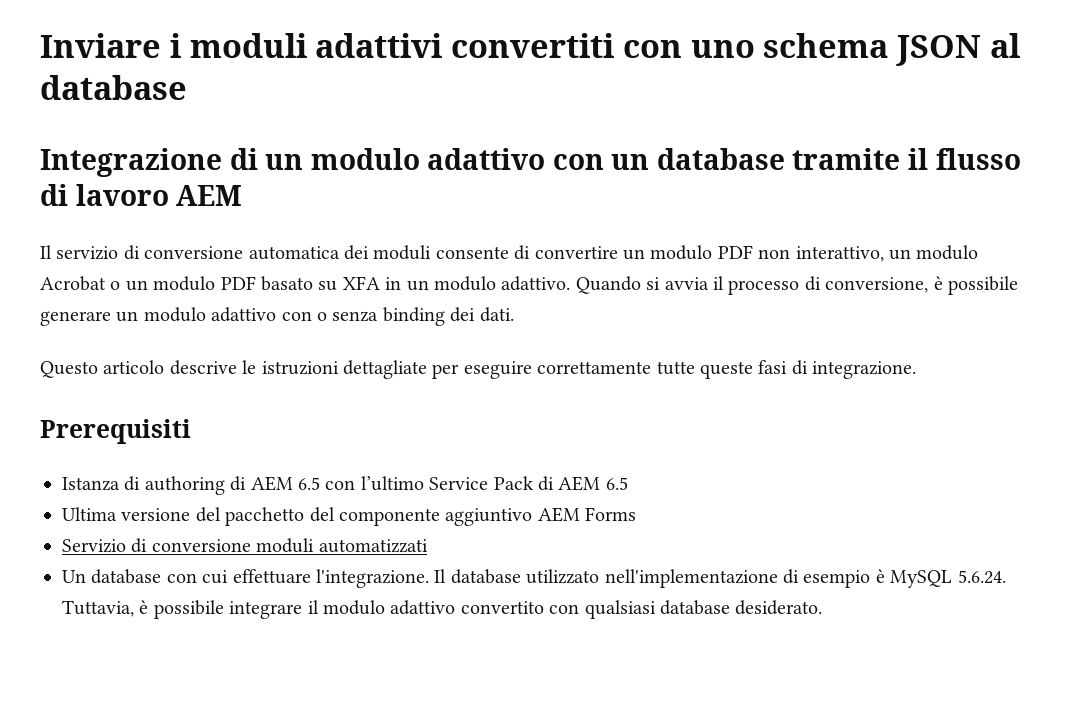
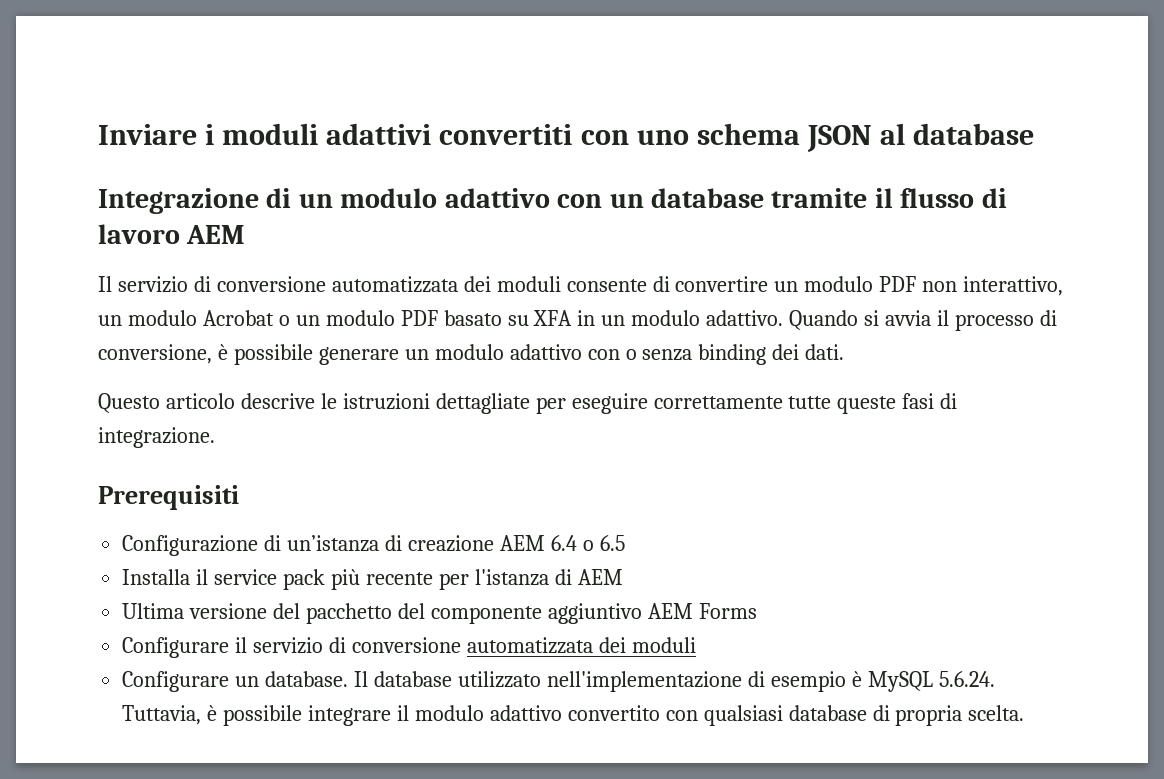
- Il servizio di conversione automatica dei moduli consente di convertire un modulo PDF non interattivo, un modulo Acrobat o un modulo PDF basato su XFA in un modulo adattivo.
+ Il servizio di conversione automatizzata dei moduli consente di convertire un modulo PDF non interattivo, un modulo Acrobat o un modulo PDF basato su XFA in un modulo adattivo.
- Istanza di authoring di AEM 6.5 con l’ultimo Service Pack di AEM 6.5
+ Configurazione di un’istanza di creazione AEM 6.4 o 6.5
+ Installa il service pack più recente per l'istanza di AEM
- Servizio di conversione moduli automatizzati
- Un database con cui effettuare l'integrazione.
+ Configurare il servizio di conversione automatizzata dei moduli
+ Configurare un database.
- Il database utilizzato nell'implementazione di esempio è MySQL 5.6.24. Tuttavia, è possibile integrare il modulo adattivo convertito con qualsiasi database desiderato.
+ Il database utilizzato nell'implementazione di esempio è MySQL 5.6.24. Tuttavia, è possibile integrare il modulo adattivo convertito con qualsiasi database di propria scelta.

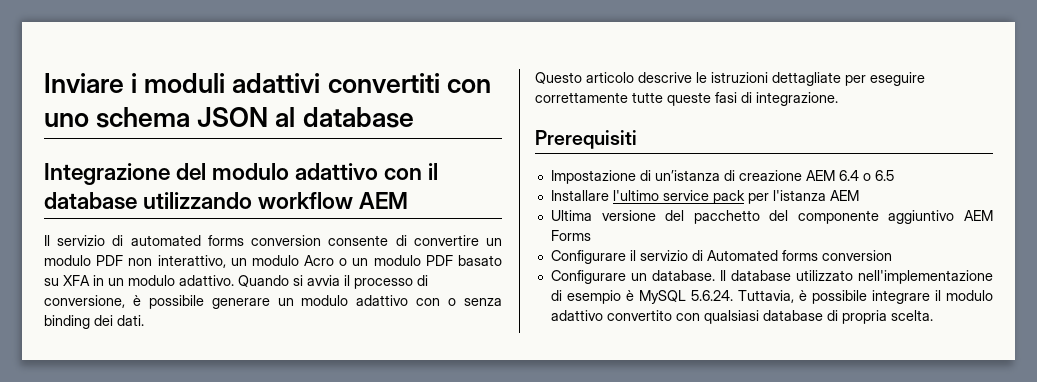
- Integrazione di un modulo adattivo con un database tramite il flusso di lavoro AEM
+ Integrazione del modulo adattivo con il database utilizzando workflow AEM
- Il servizio di conversione automatizzata dei moduli consente di convertire un modulo PDF non interattivo, un modulo Acrobat o un modulo PDF basato su XFA in un modulo adattivo.
+ Il servizio di automated forms conversion consente di convertire un modulo PDF non interattivo, un modulo Acro o un modulo PDF basato su XFA in un modulo adattivo.
- Configurazione di un’istanza di creazione AEM 6.4 o 6.5
+ Impostazione di un’istanza di creazione AEM 6.4 o 6.5
- Installa il service pack più recente per l'istanza di AEM
+ Installare l'ultimo service pack per l'istanza AEM
- Configurare il servizio di conversione automatizzata dei moduli
+ Configurare il servizio di Automated forms conversion

